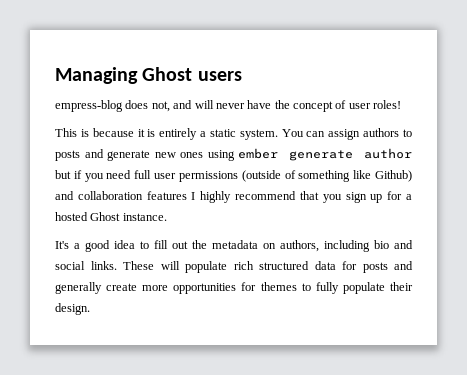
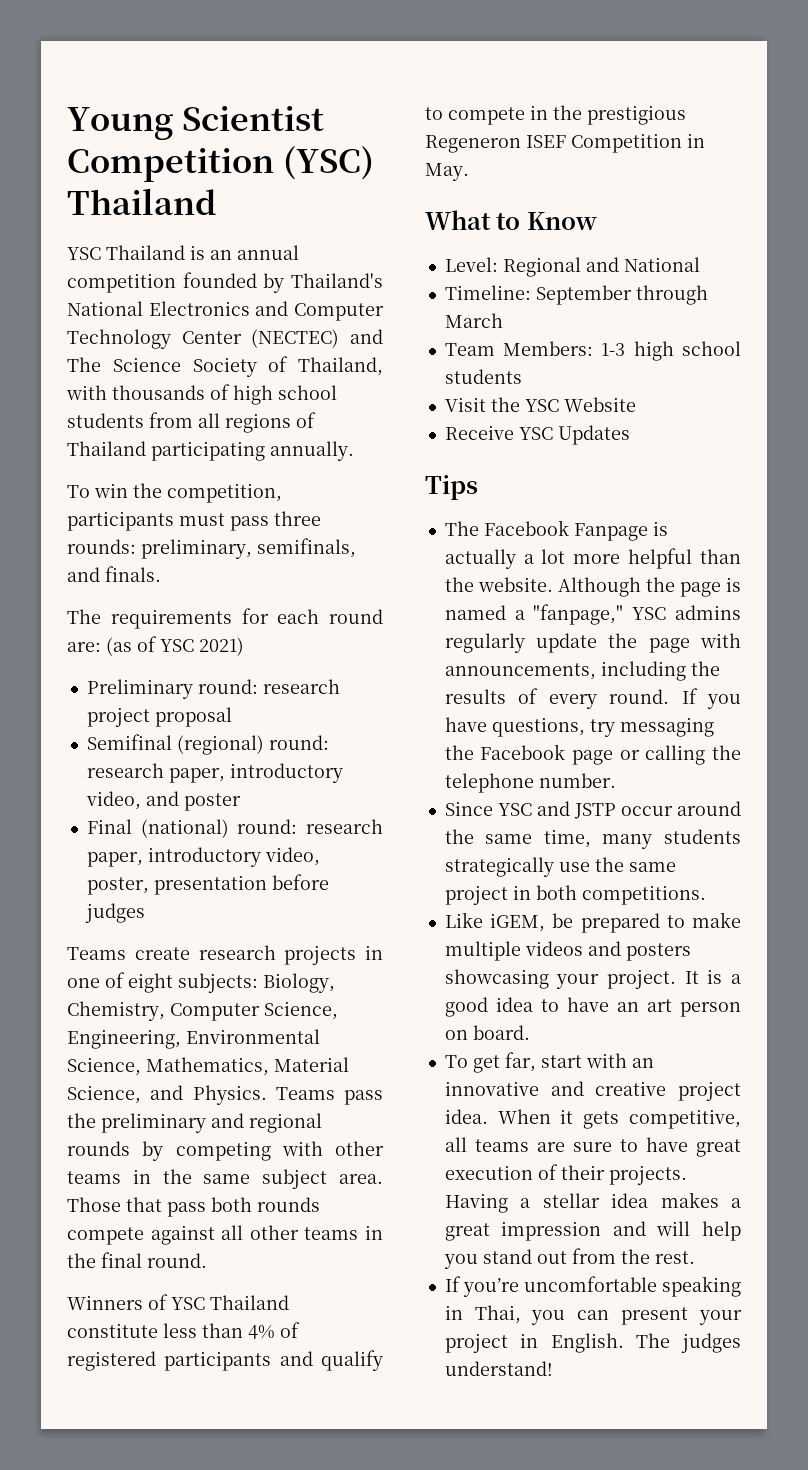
- Managing Ghost users
- empress-blog does not, and will never have the concept of user roles!
- This is because it is entirely a static system. You can assign authors to posts and generate new ones using ember generate author but if you need full user permissions (outside of something like Github) and collaboration features I highly recommend that you sign up for a hosted Ghost instance.
- It's a good idea to fill out the metadata on authors, including bio and social links. These will populate rich structured data for posts and generally create more opportunities for themes to fully populate their design.
+ Young Scientist Competition (YSC) Thailand
+ YSC Thailand is an annual competition founded by Thailand's National Electronics and Computer Technology Center (NECTEC) and The Science Society of Thailand, with thousands of high school students from all regions of Thailand participating annually.
+ To win the competition, participants must pass three rounds: preliminary, semifinals, and finals.
+ The requirements for each round are: (as of YSC 2021)
+ Preliminary round: research project proposal
+ Semifinal (regional) round: research paper, introductory video, and poster
+ Final (national) round: research paper, introductory video, poster, presentation before judges
+ Teams create research projects in one of eight subjects: Biology, Chemistry, Computer Science, Engineering, Environmental Science, Mathematics, Material Science, and Physics. Teams pass the preliminary and regional rounds by competing with other teams in the same subject area. Those that pass both rounds compete against all other teams in the final round.
+ Winners of YSC Thailand constitute less than 4% of registered participants and qualify to compete in the prestigious Regeneron ISEF Competition in May.
+ What to Know
+ Level: Regional and National
+ Timeline: September through March
+ Team Members: 1-3 high school students
+ Visit the YSC Website
+ Receive YSC Updates
+ Tips
+ The Facebook Fanpage is actually a lot more helpful than the website. Although the page is named a "fanpage," YSC admins regularly update the page with announcements, including the results of every round. If you have questions, try messaging the Facebook page or calling the telephone number.
+ Since YSC and JSTP occur around the same time, many students strategically use the same project in both competitions.
+ Like iGEM, be prepared to make multiple videos and posters showcasing your project. It is a good idea to have an art person on board.
+ To get far, start with an innovative and creative project idea. When it gets competitive, all teams are sure to have great execution of their projects. Having a stellar idea makes a great impression and will help you stand out from the rest.
+ If you’re uncomfortable speaking in Thai, you can present your project in English. The judges understand!

